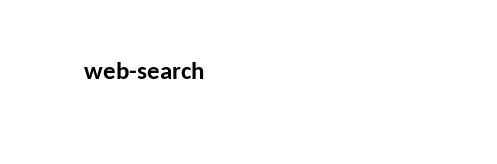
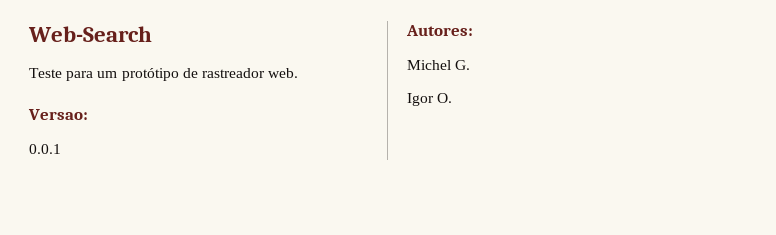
- web-search
+ Web-Search
+ Teste para um protótipo de rastreador web.
+ Versao:
+ 0.0.1
+ Autores:
+ Michel G.
+ Igor O.

